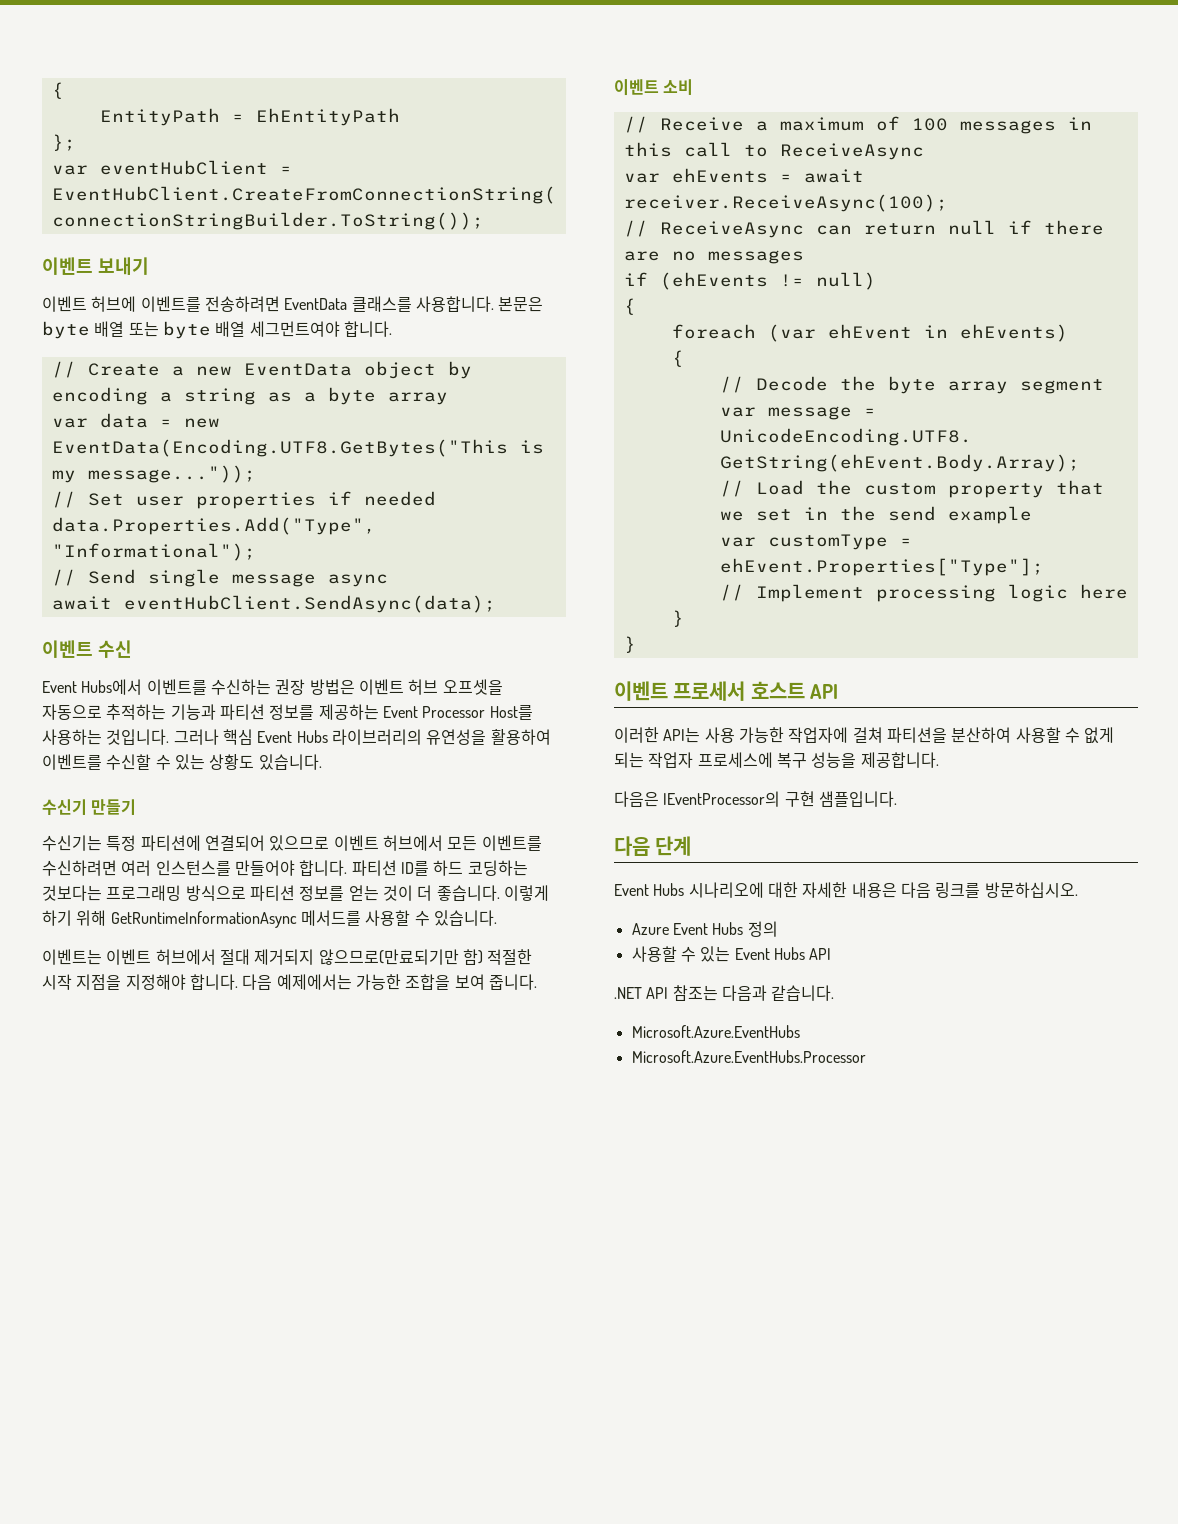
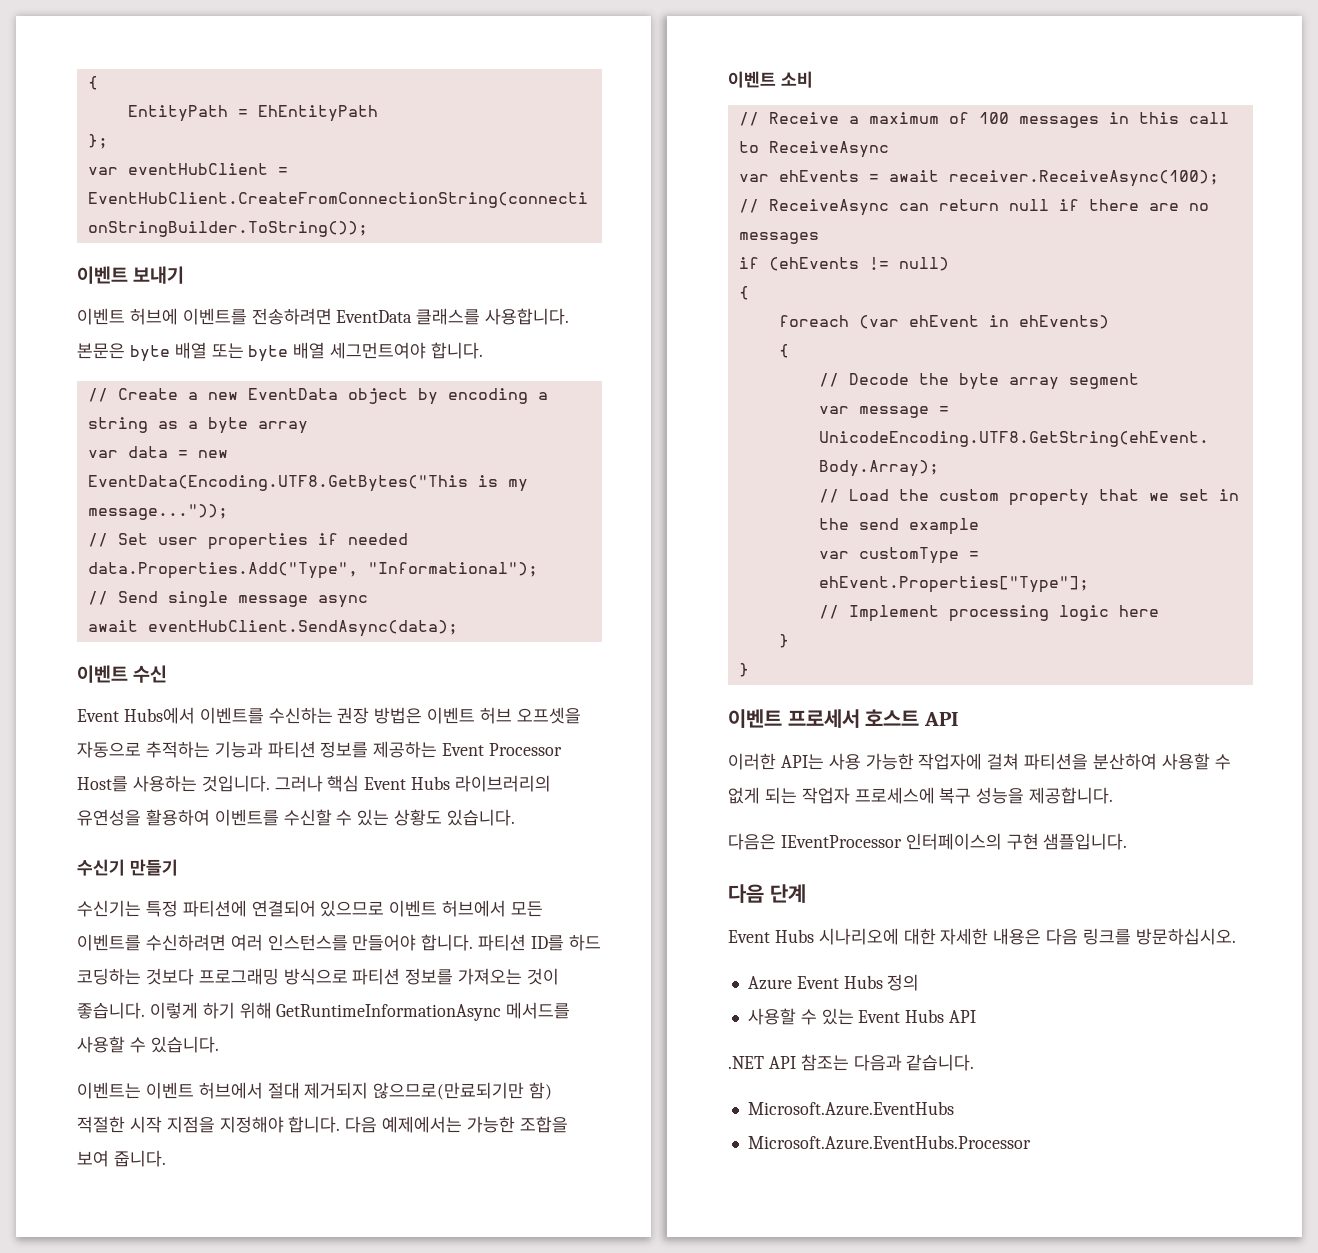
- 파티션 ID를 하드 코딩하는 것보다는 프로그래밍 방식으로 파티션 정보를 얻는 것이 더 좋습니다.
+ 파티션 ID를 하드 코딩하는 것보다 프로그래밍 방식으로 파티션 정보를 가져오는 것이 좋습니다.
- 다음은 IEventProcessor의 구현 샘플입니다.
+ 다음은 IEventProcessor 인터페이스의 구현 샘플입니다.

